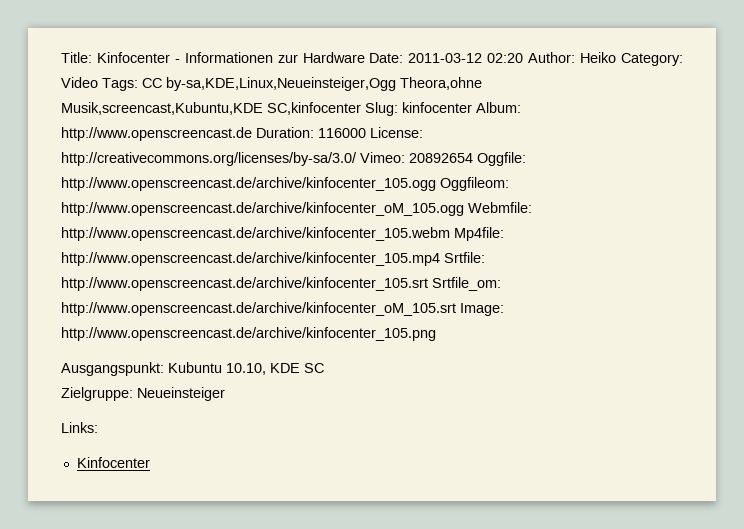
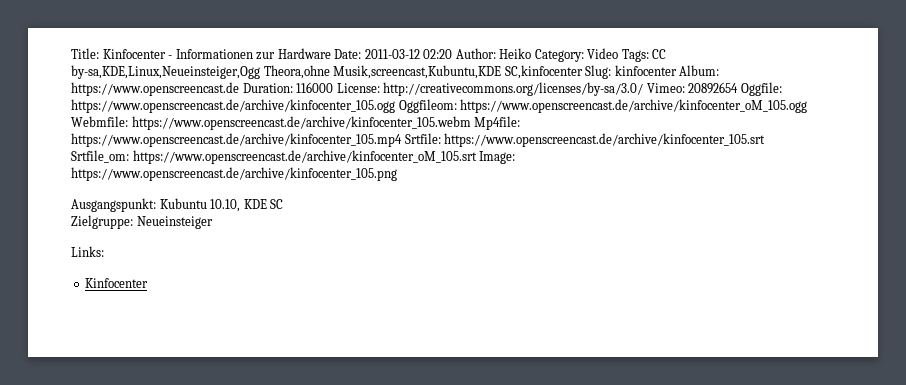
- Title: Kinfocenter - Informationen zur Hardware Date: 2011-03-12 02:20 Author: Heiko Category: Video Tags: CC by-sa,KDE,Linux,Neueinsteiger,Ogg Theora,ohne Musik,screencast,Kubuntu,KDE SC,kinfocenter Slug: kinfocenter Album: http://www.openscreencast.de Duration: 116000 License: http://creativecommons.org/licenses/by-sa/3.0/ Vimeo: 20892654 Oggfile: http://www.openscreencast.de/archive/kinfocenter_105.ogg Oggfileom: http://www.openscreencast.de/archive/kinfocenter_oM_105.ogg Webmfile: http://www.openscreencast.de/archive/kinfocenter_105.webm Mp4file: http://www.openscreencast.de/archive/kinfocenter_105.mp4 Srtfile: http://www.openscreencast.de/archive/kinfocenter_105.srt Srtfile_om: http://www.openscreencast.de/archive/kinfocenter_oM_105.srt Image: http://www.openscreencast.de/archive/kinfocenter_105.png
+ Title: Kinfocenter - Informationen zur Hardware Date: 2011-03-12 02:20 Author: Heiko Category: Video Tags: CC by-sa,KDE,Linux,Neueinsteiger,Ogg Theora,ohne Musik,screencast,Kubuntu,KDE SC,kinfocenter Slug: kinfocenter Album: https://www.openscreencast.de Duration: 116000 License: http://creativecommons.org/licenses/by-sa/3.0/ Vimeo: 20892654 Oggfile: https://www.openscreencast.de/archive/kinfocenter_105.ogg Oggfileom: https://www.openscreencast.de/archive/kinfocenter_oM_105.ogg Webmfile: https://www.openscreencast.de/archive/kinfocenter_105.webm Mp4file: https://www.openscreencast.de/archive/kinfocenter_105.mp4 Srtfile: https://www.openscreencast.de/archive/kinfocenter_105.srt Srtfile_om: https://www.openscreencast.de/archive/kinfocenter_oM_105.srt Image: https://www.openscreencast.de/archive/kinfocenter_105.png

